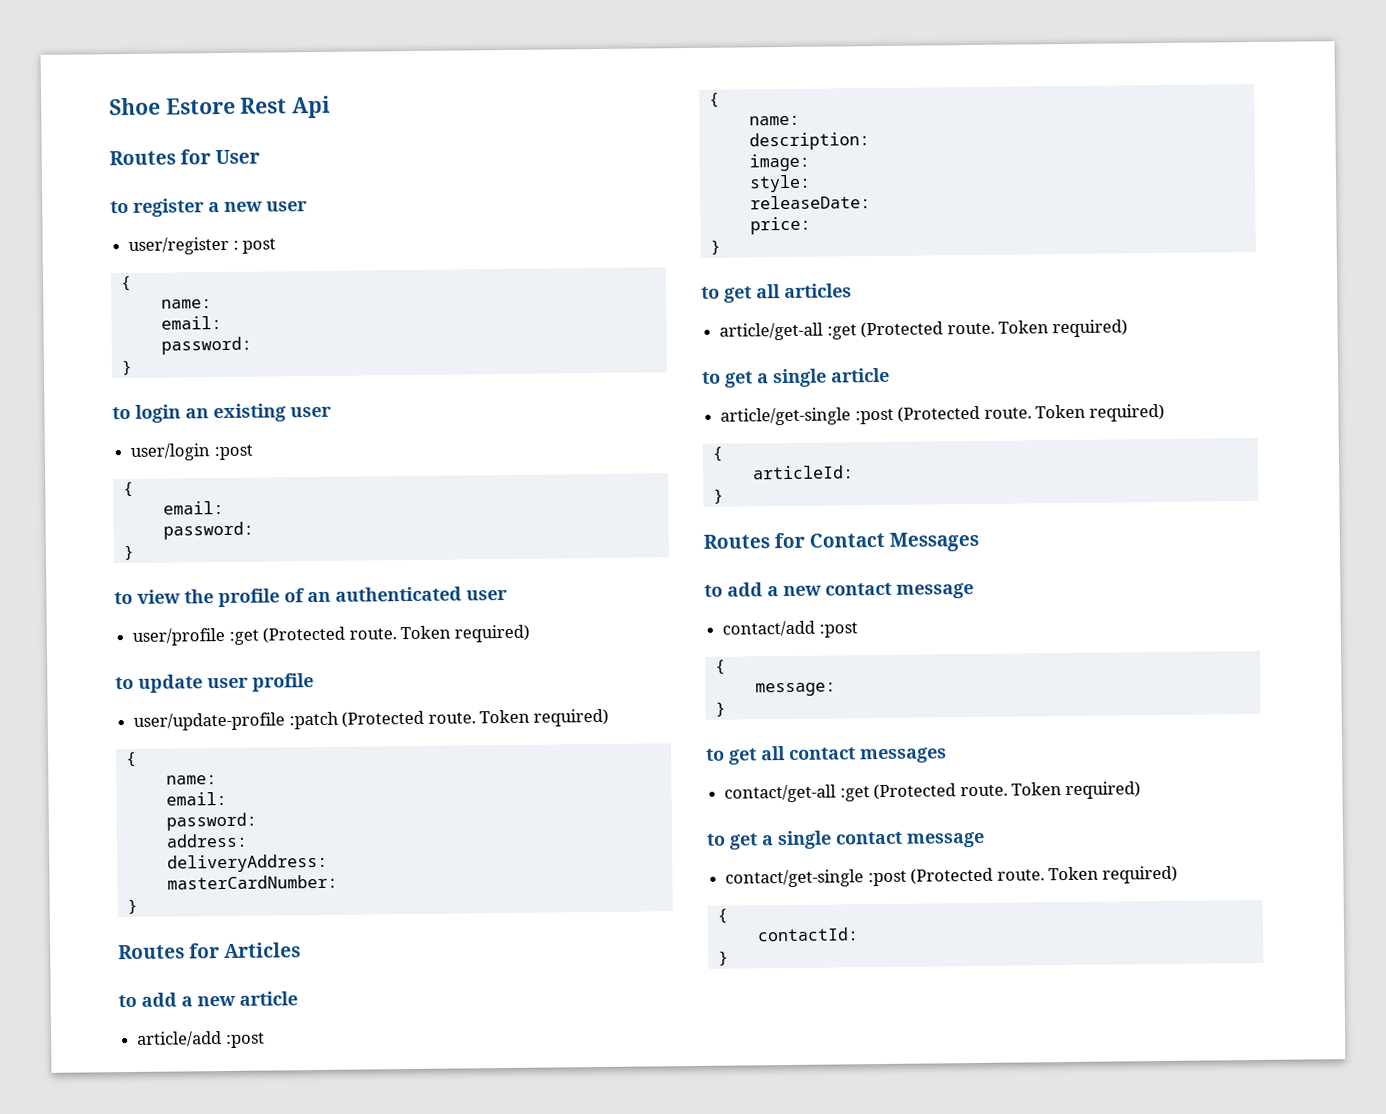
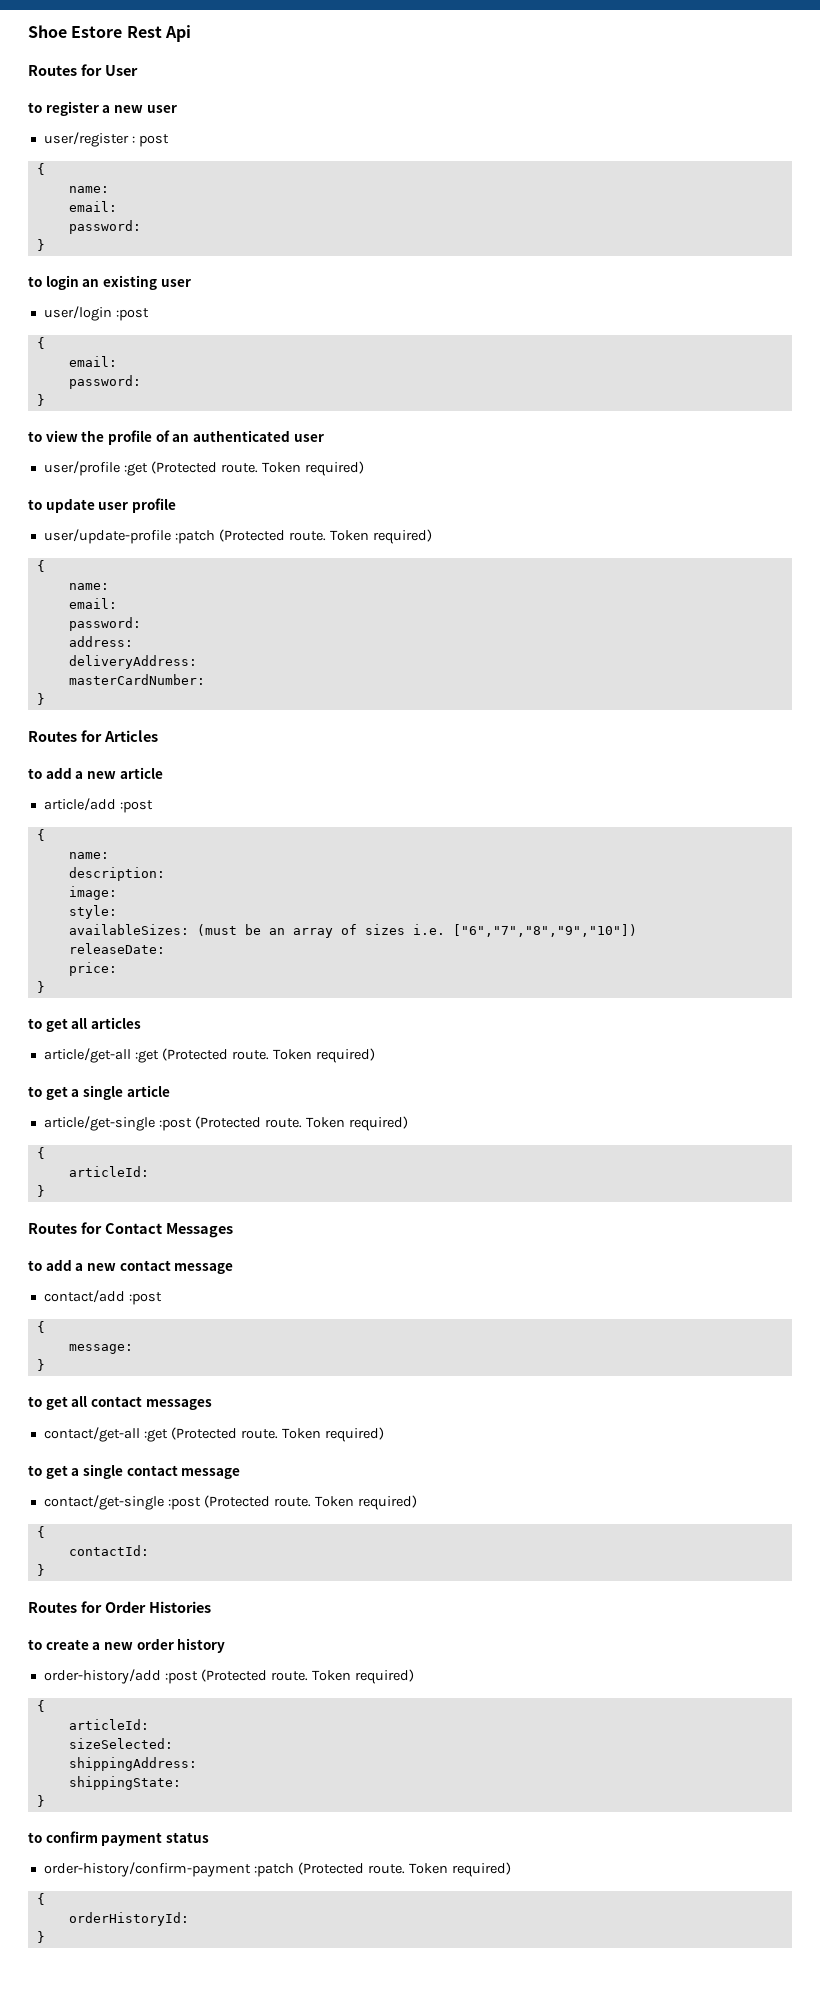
+ availableSizes: (must be an array of sizes i.e. ["6","7","8","9","10"])
+ Routes for Order Histories
+ to create a new order history
+ order-history/add :post (Protected route. Token required)
+ {
+ articleId:
+ sizeSelected:
+ shippingAddress:
+ shippingState:
+ }
+ to confirm payment status
+ order-history/confirm-payment :patch (Protected route. Token required)
+ {
+ orderHistoryId:
+ }

